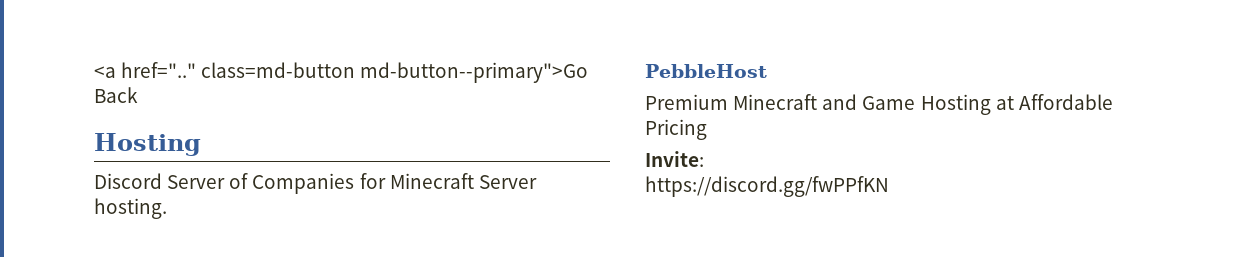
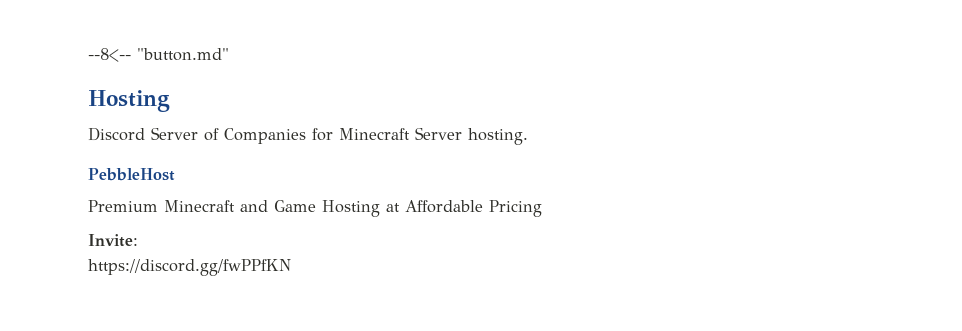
- <a href=".." class=md-button md-button--primary">Go Back
+ --8<-- "button.md"

